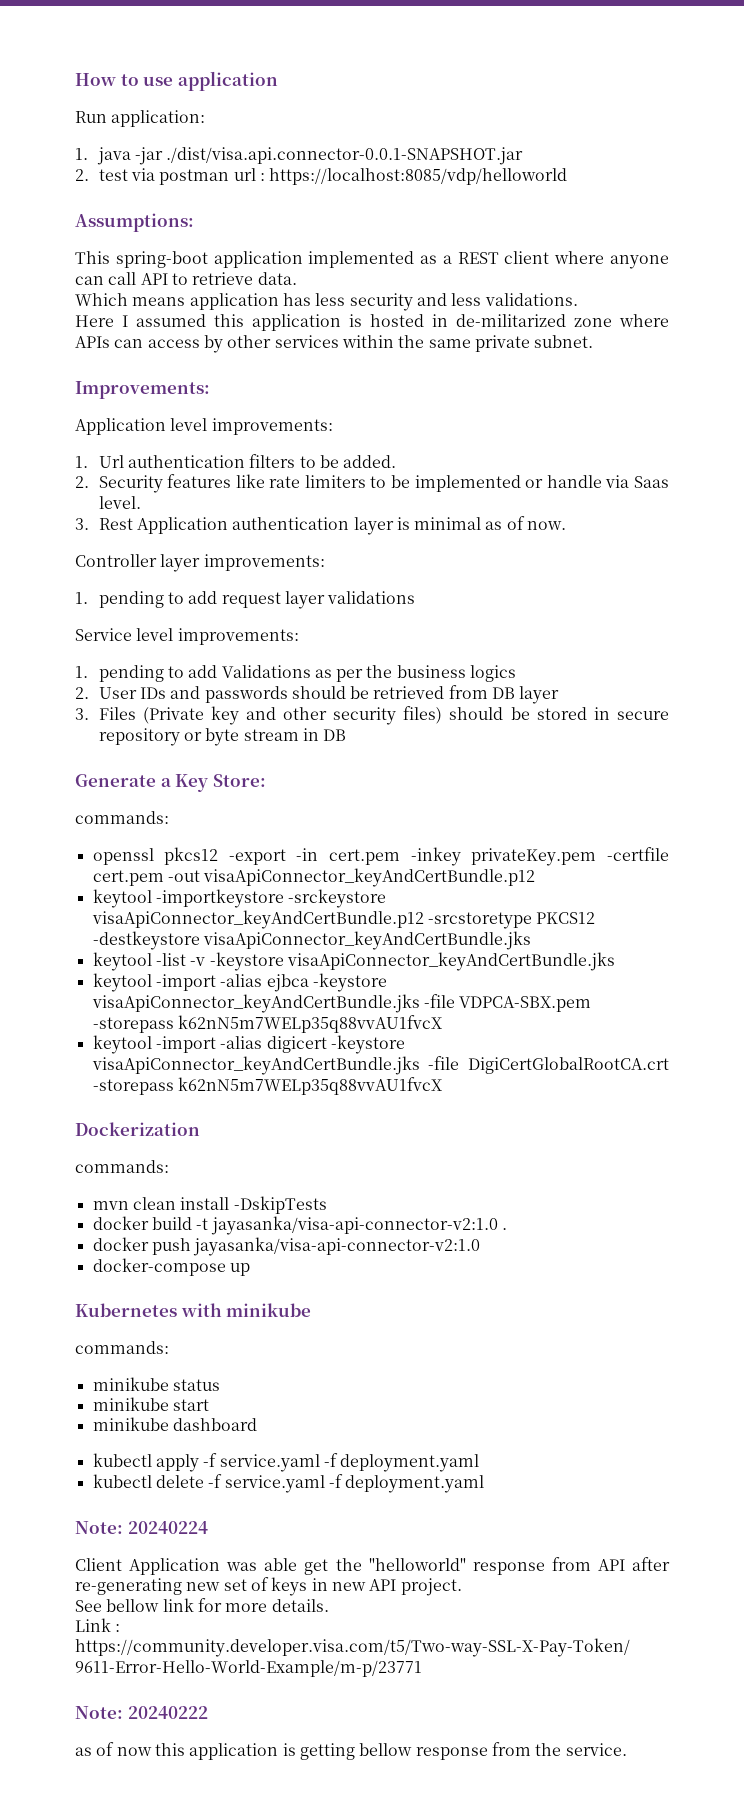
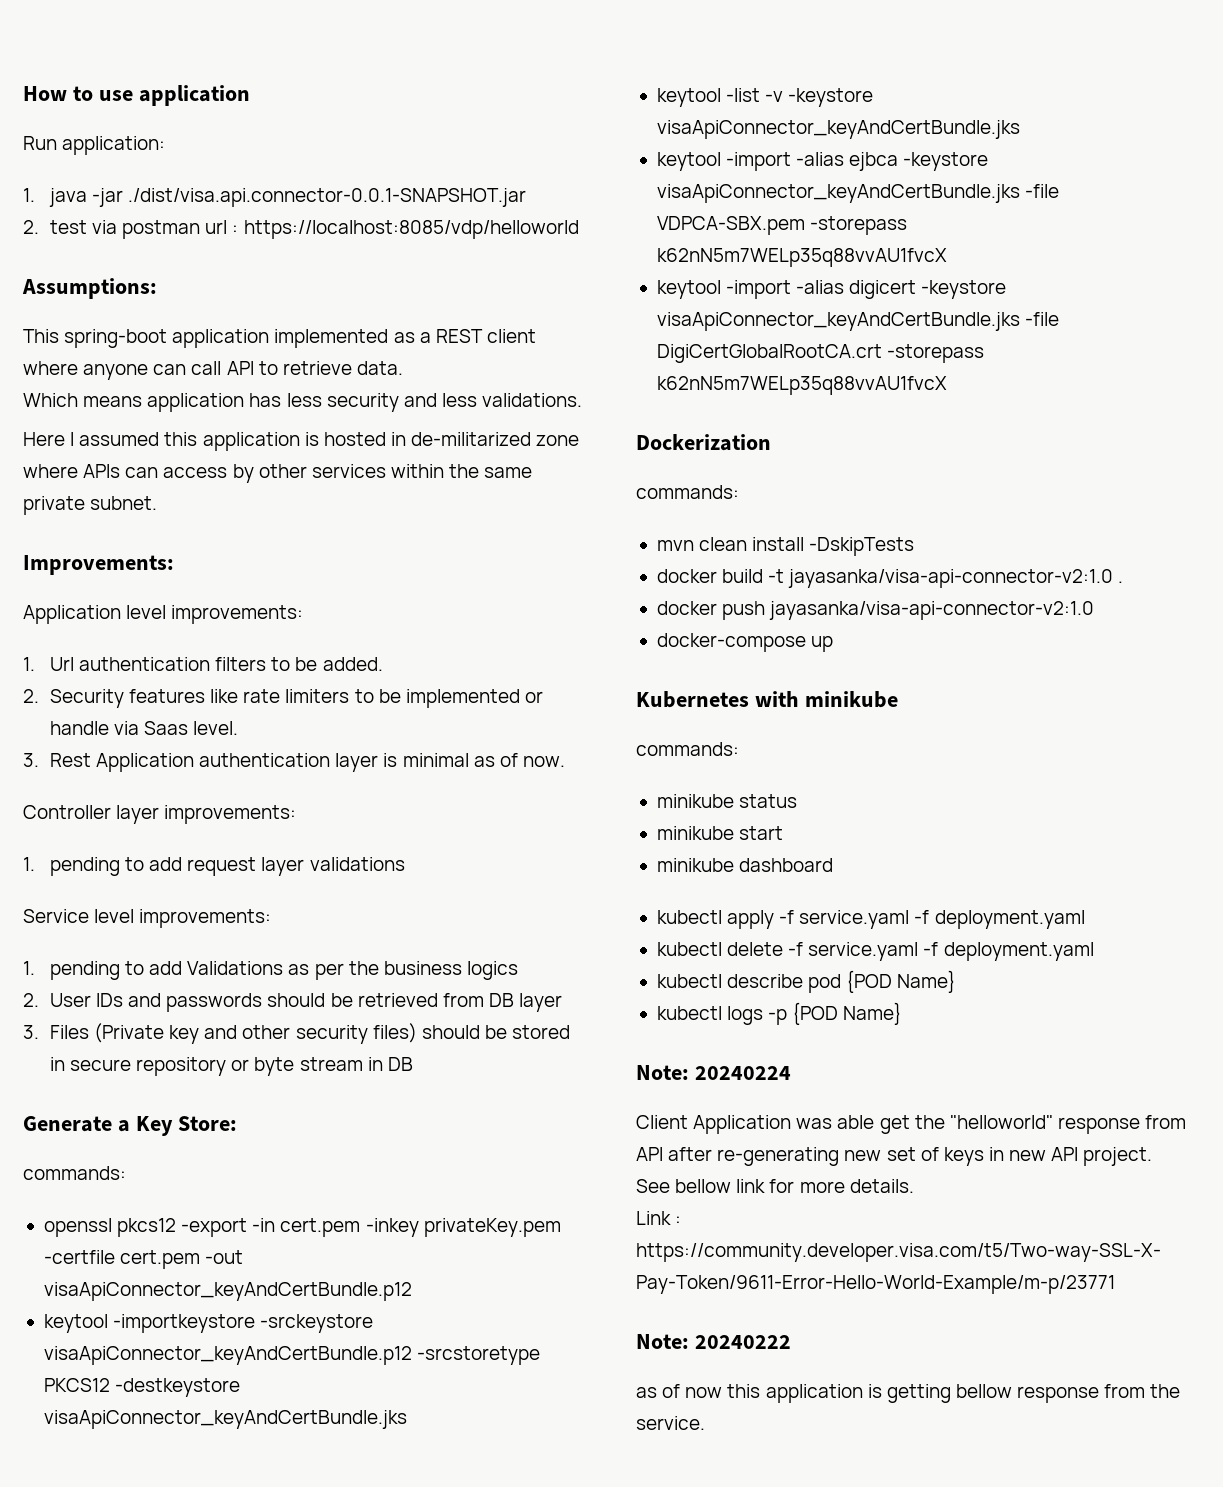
+ kubectl describe pod {POD Name}
+ kubectl logs -p {POD Name}

